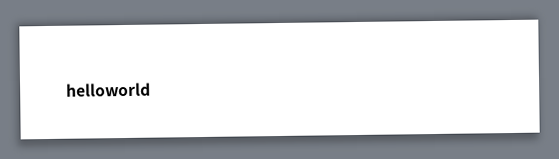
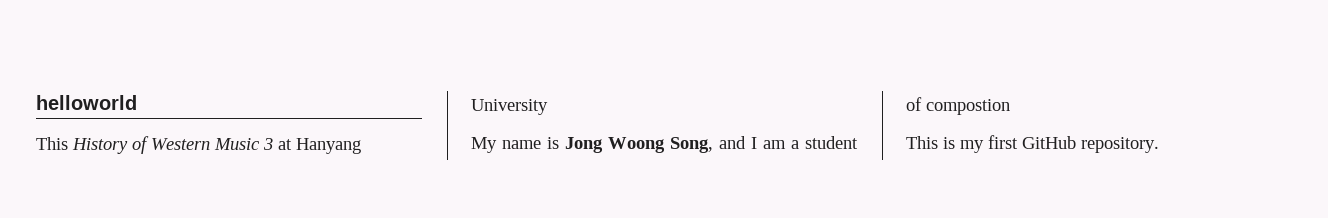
+ This History of Western Music 3 at Hanyang University
+ My name is Jong Woong Song, and I am a student of compostion
+ This is my first GitHub repository.

